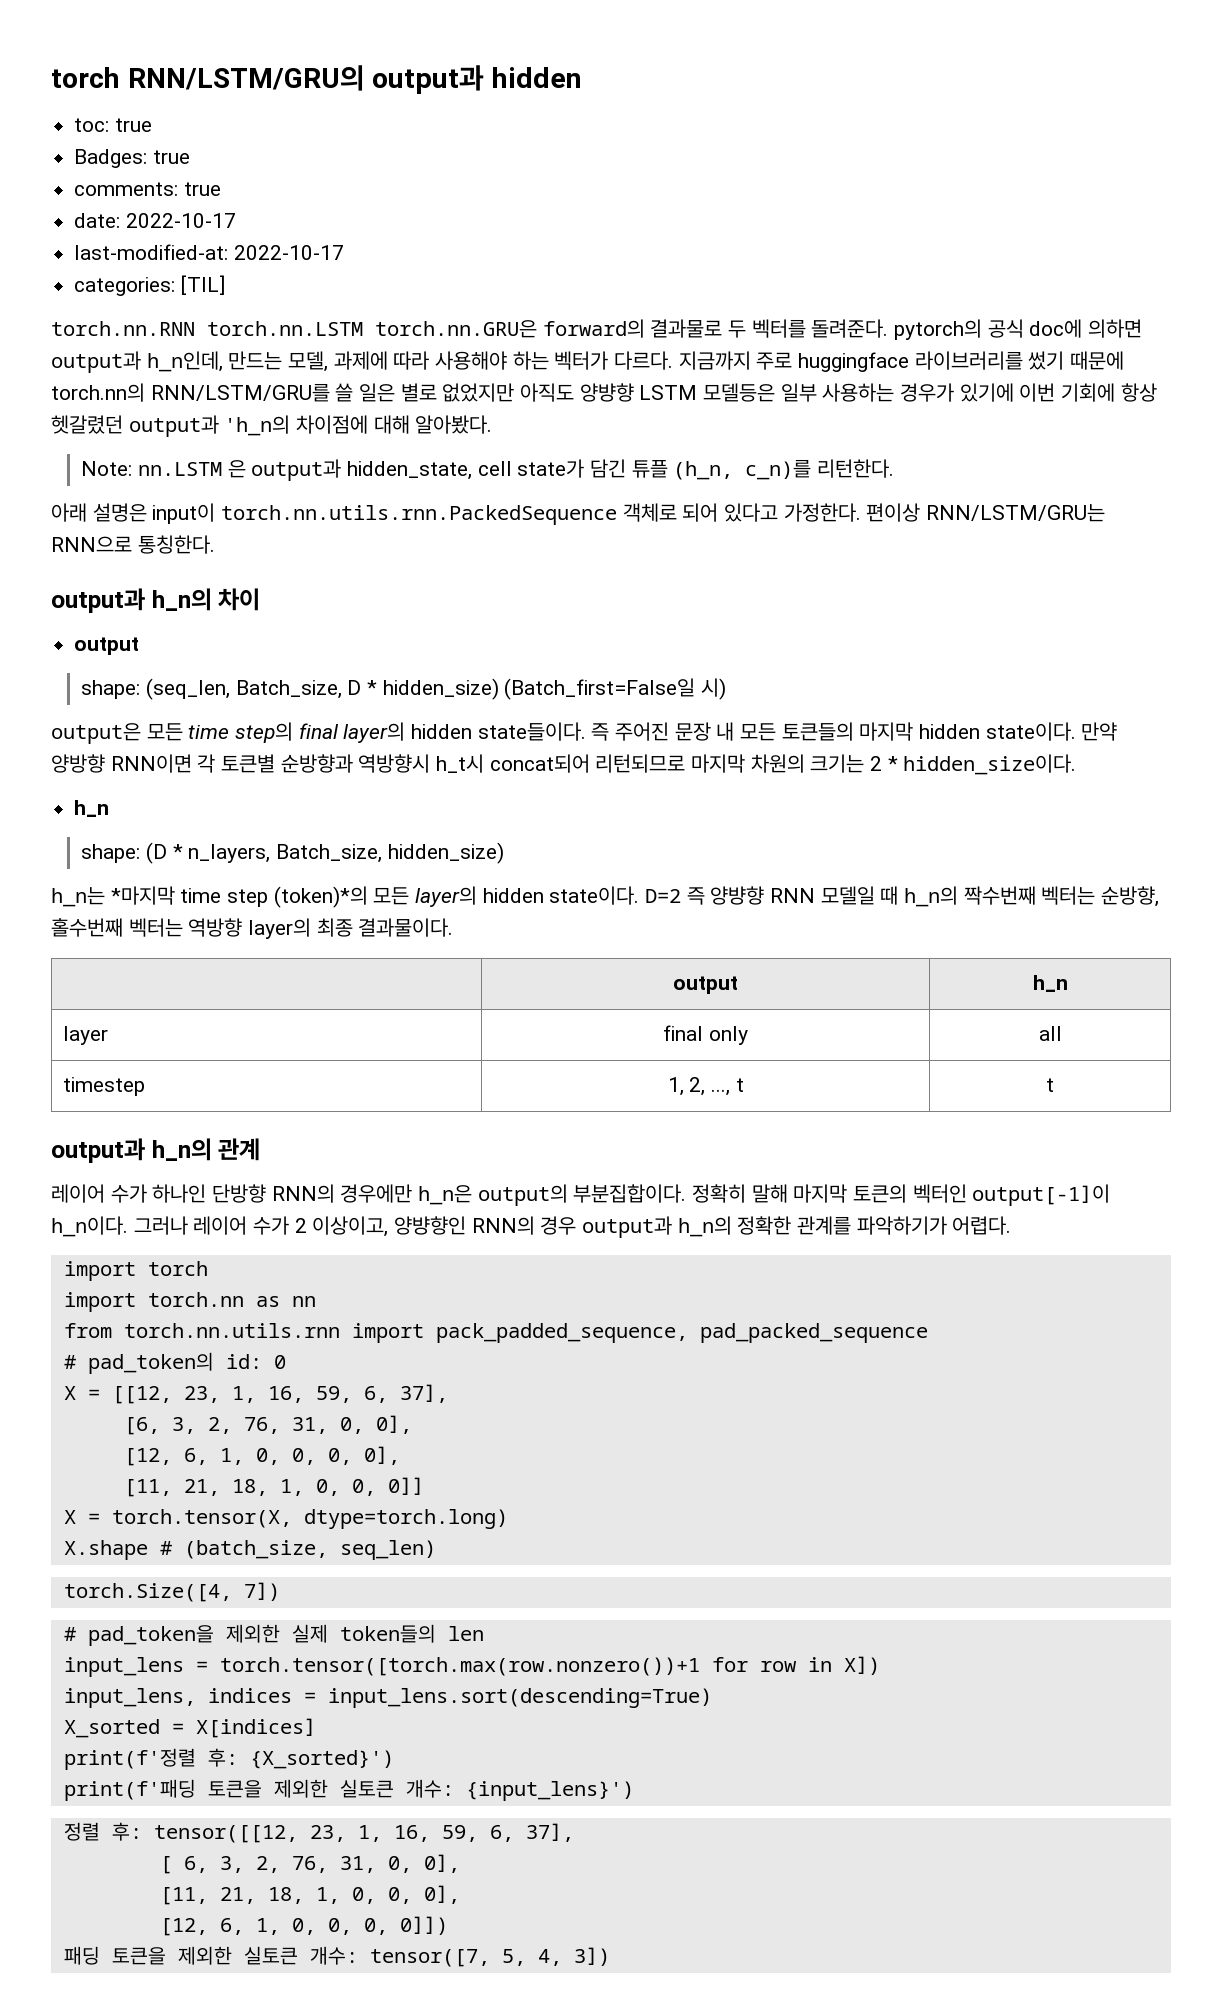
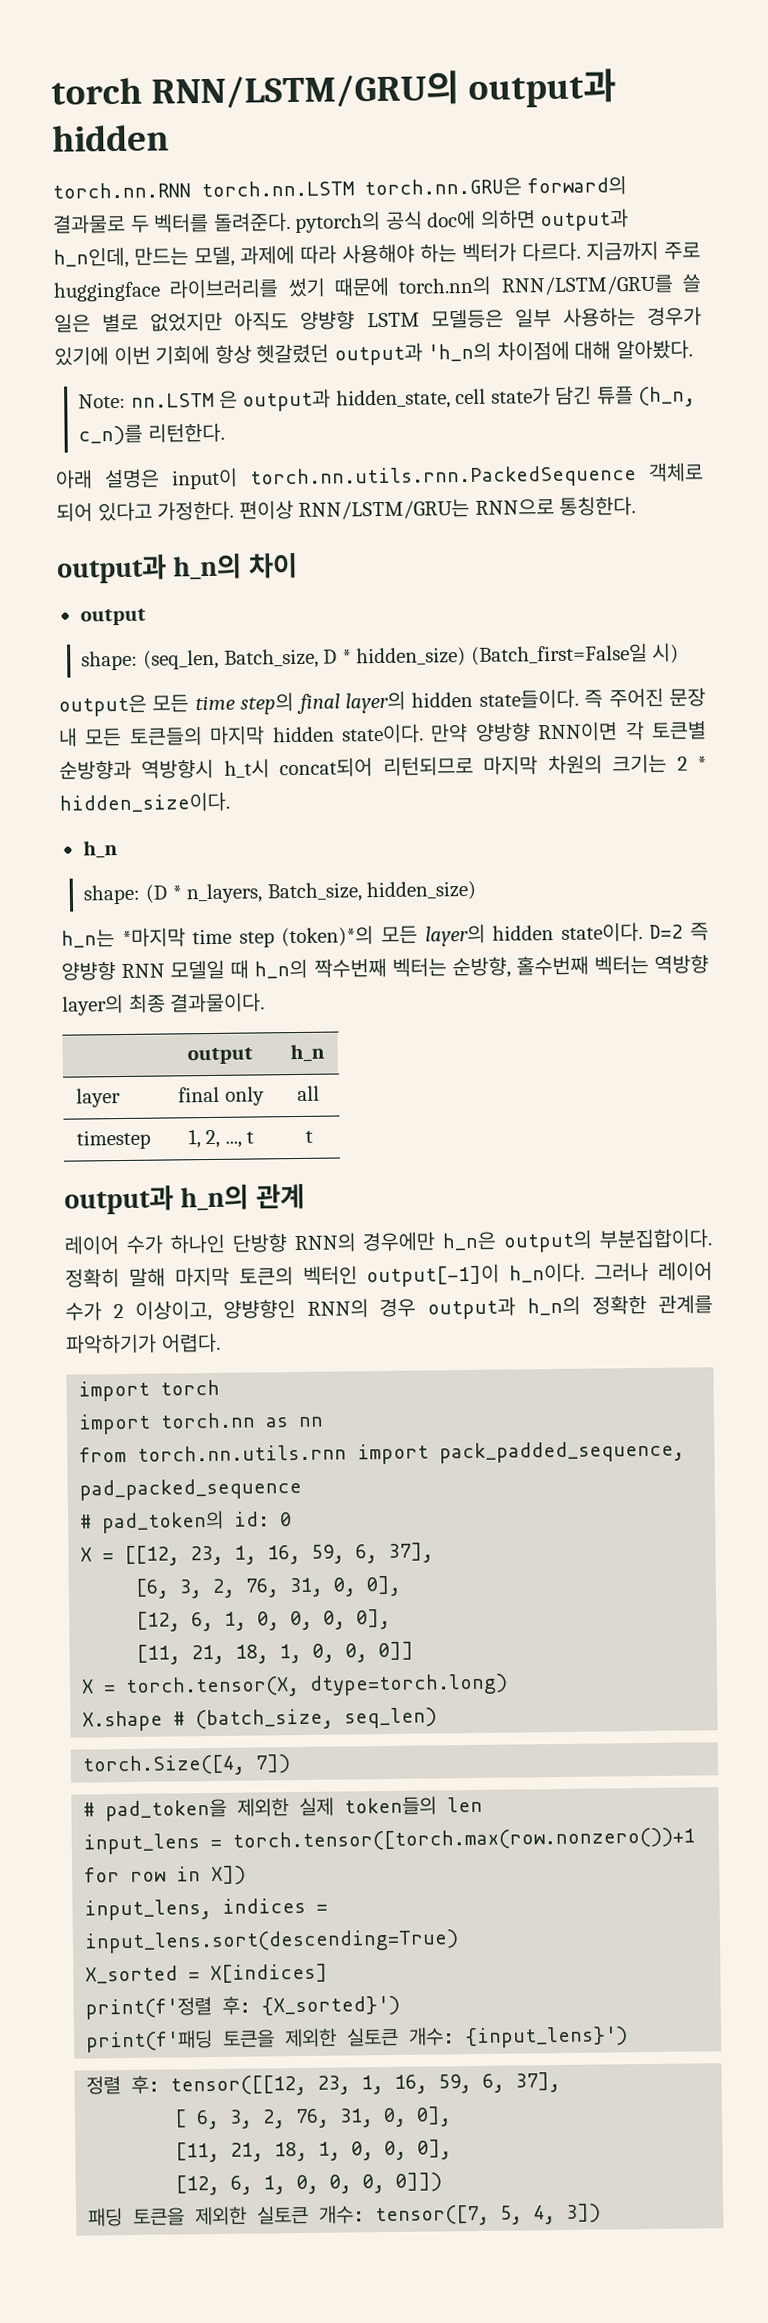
- toc: true
- Badges: true
- comments: true
- date: 2022-10-17
- last-modified-at: 2022-10-17
- categories: [TIL]

